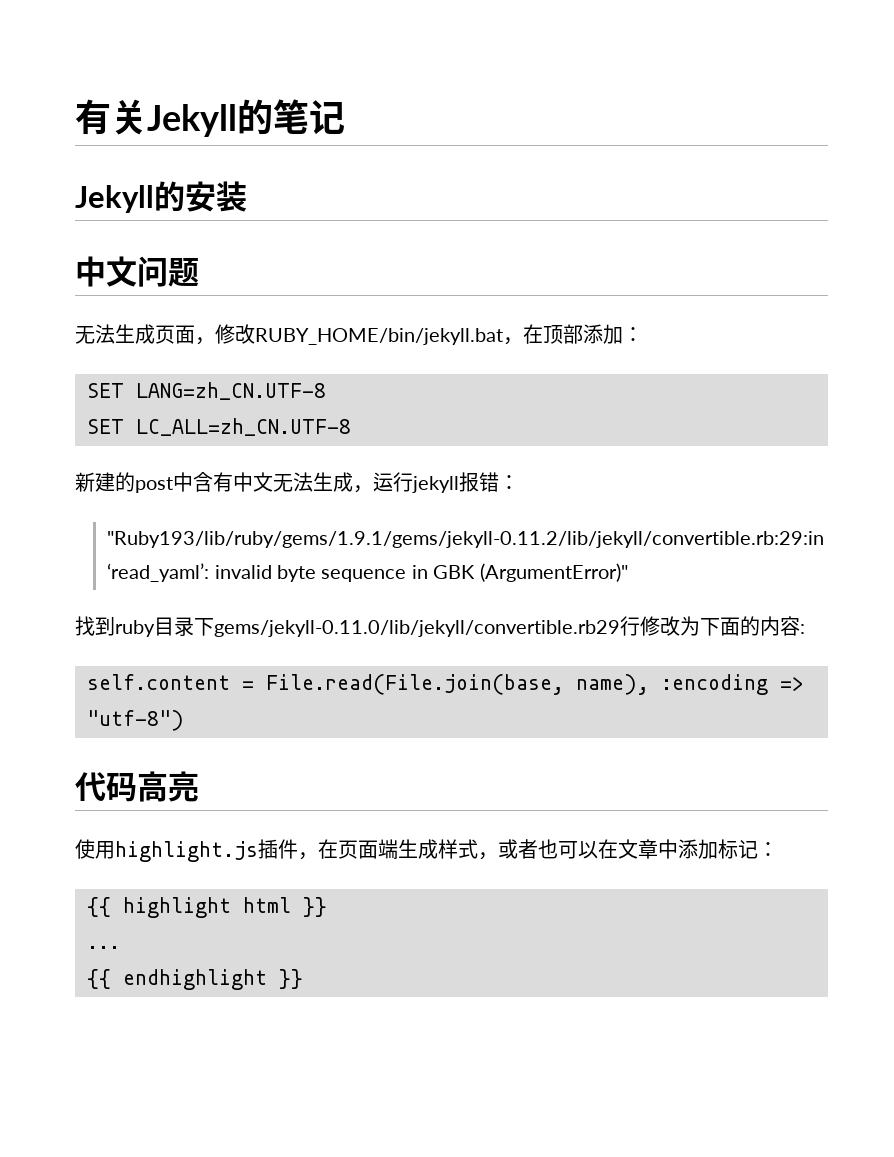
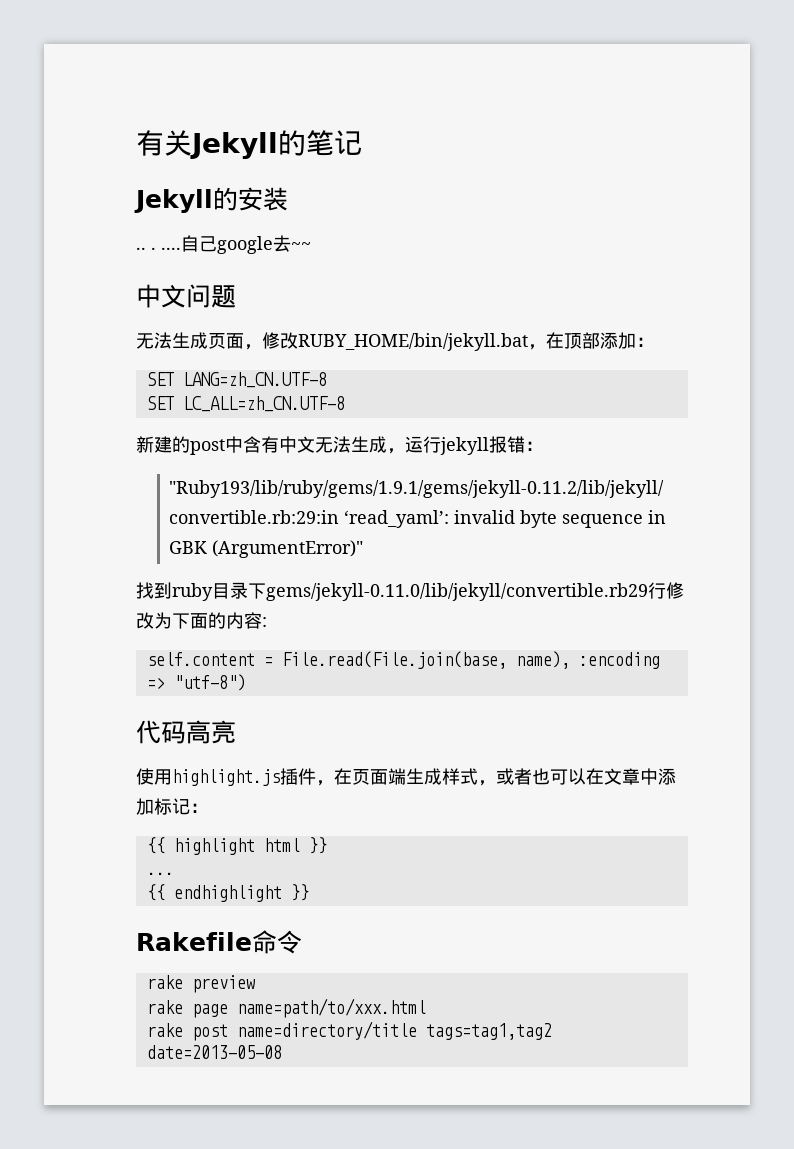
+ .. . ....自己google去~~
+ Rakefile命令
+ rake preview
+ rake page name=path/to/xxx.html
+ rake post name=directory/title tags=tag1,tag2 date=2013-05-08

